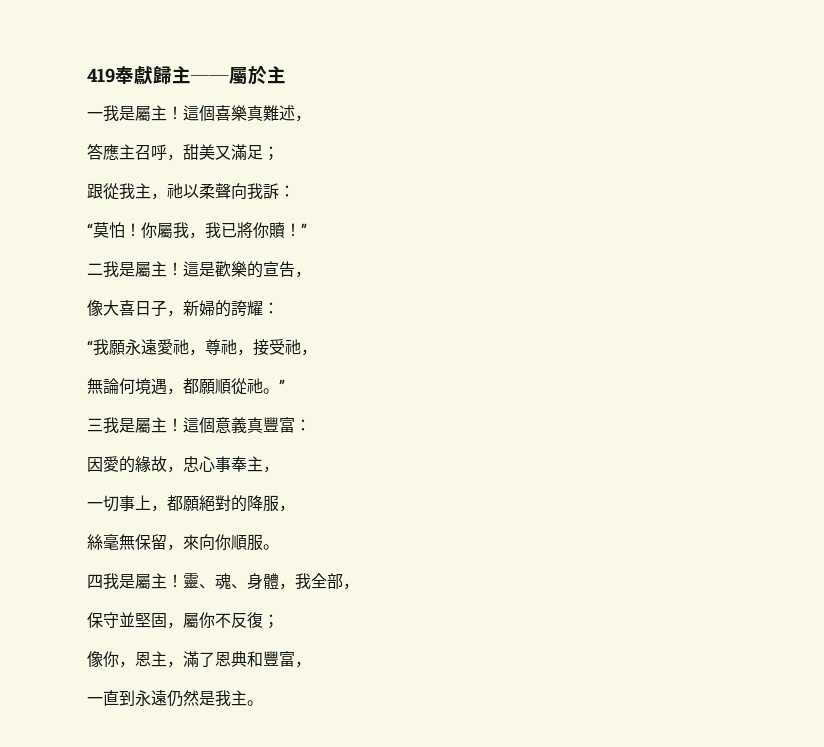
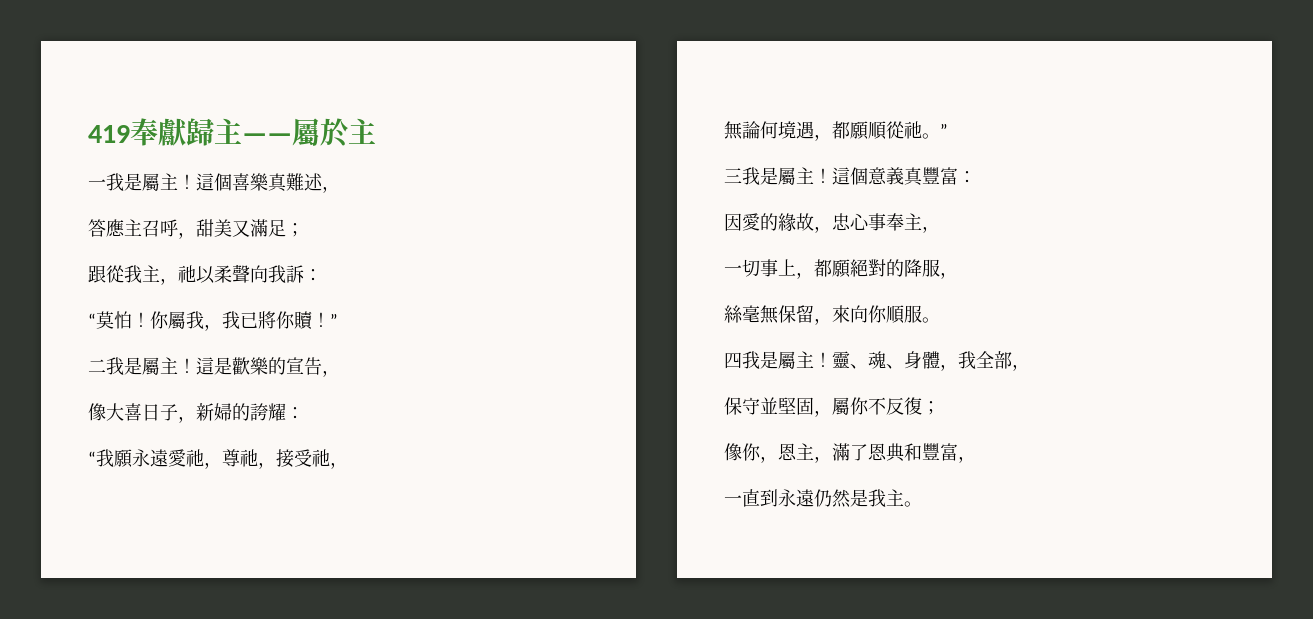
- 419奉獻歸主──屬於主
+ 419奉獻歸主——屬於主

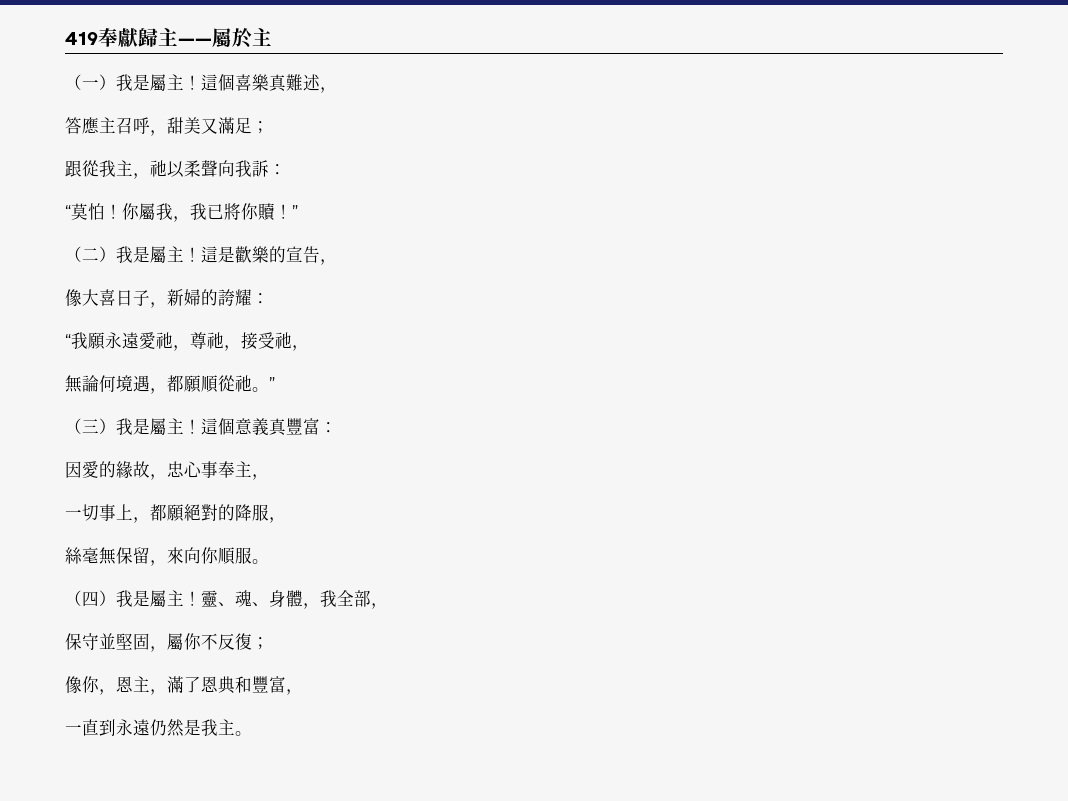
- 一我是屬主！
+ （一）我是屬主！
- 二我是屬主！
+ （二）我是屬主！
- 三我是屬主！
+ （三）我是屬主！
- 四我是屬主！
+ （四）我是屬主！

